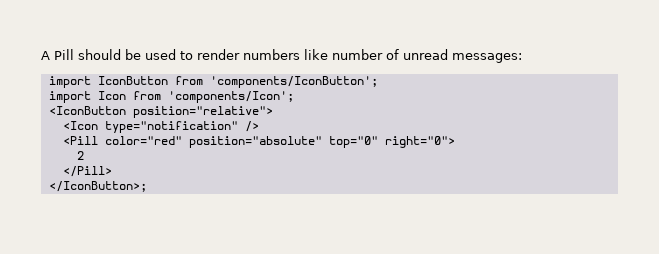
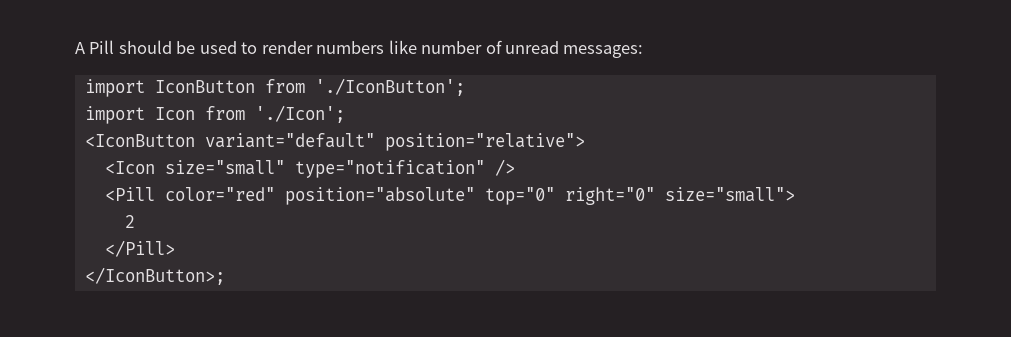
- import IconButton from 'components/IconButton';
+ import IconButton from './IconButton';
- import Icon from 'components/Icon';
+ import Icon from './Icon';
- <IconButton position="relative">
+ <IconButton variant="default" position="relative">
- <Icon type="notification" />
+ <Icon size="small" type="notification" />
- <Pill color="red" position="absolute" top="0" right="0">
+ <Pill color="red" position="absolute" top="0" right="0" size="small">

